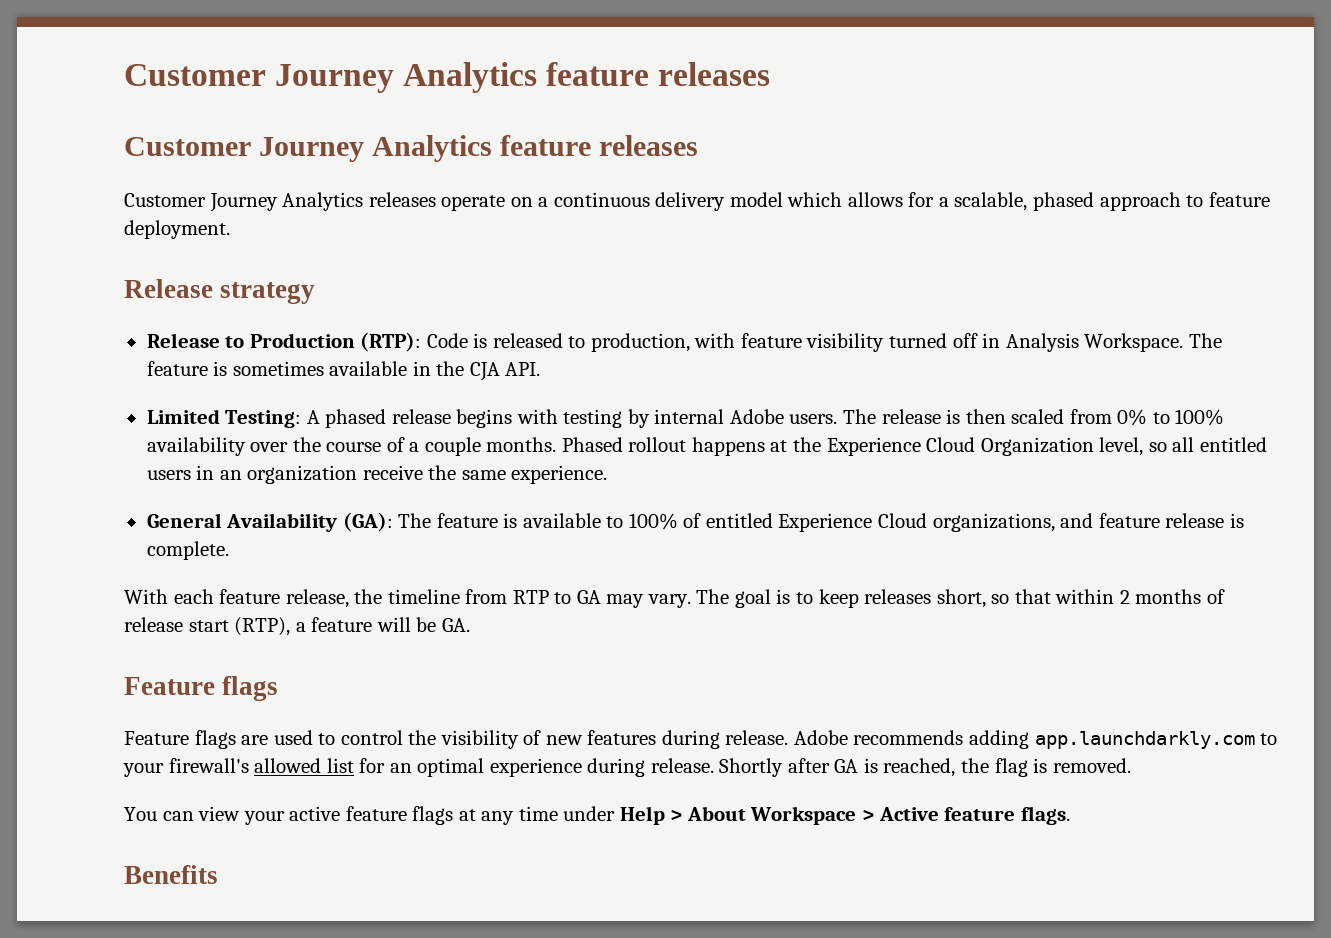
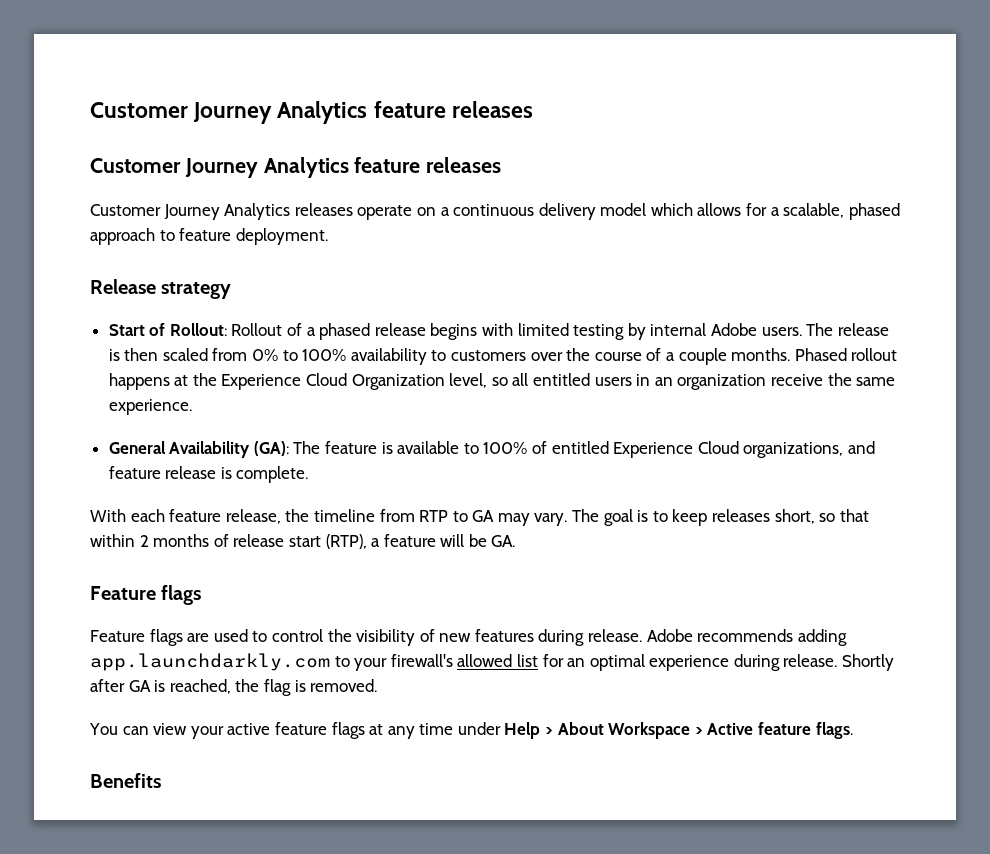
- Release to Production (RTP): Code is released to production, with feature visibility turned off in Analysis Workspace. The feature is sometimes available in the CJA API.
- Limited Testing: A phased release begins with testing by internal Adobe users.
+ Start of Rollout: Rollout of a phased release begins with limited testing by internal Adobe users.
- The release is then scaled from 0% to 100% availability over the course of a couple months.
+ The release is then scaled from 0% to 100% availability to customers over the course of a couple months.

